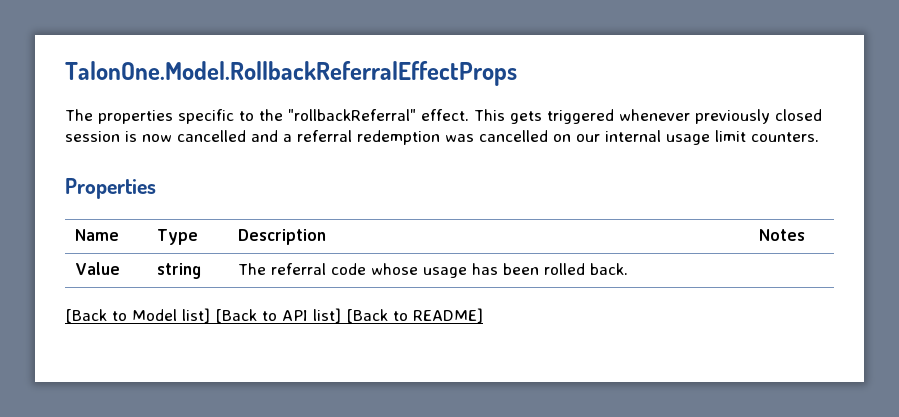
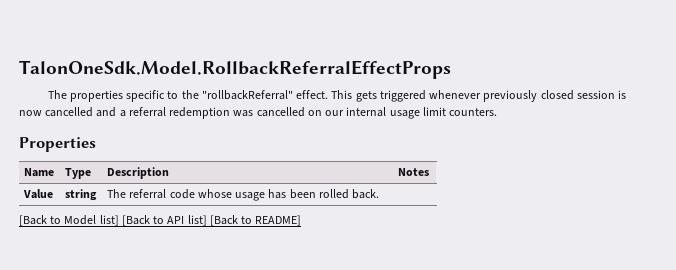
- TalonOne.Model.RollbackReferralEffectProps
+ TalonOneSdk.Model.RollbackReferralEffectProps

